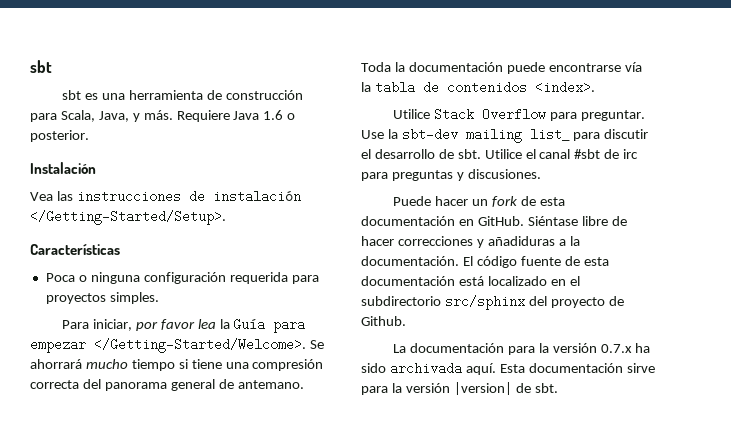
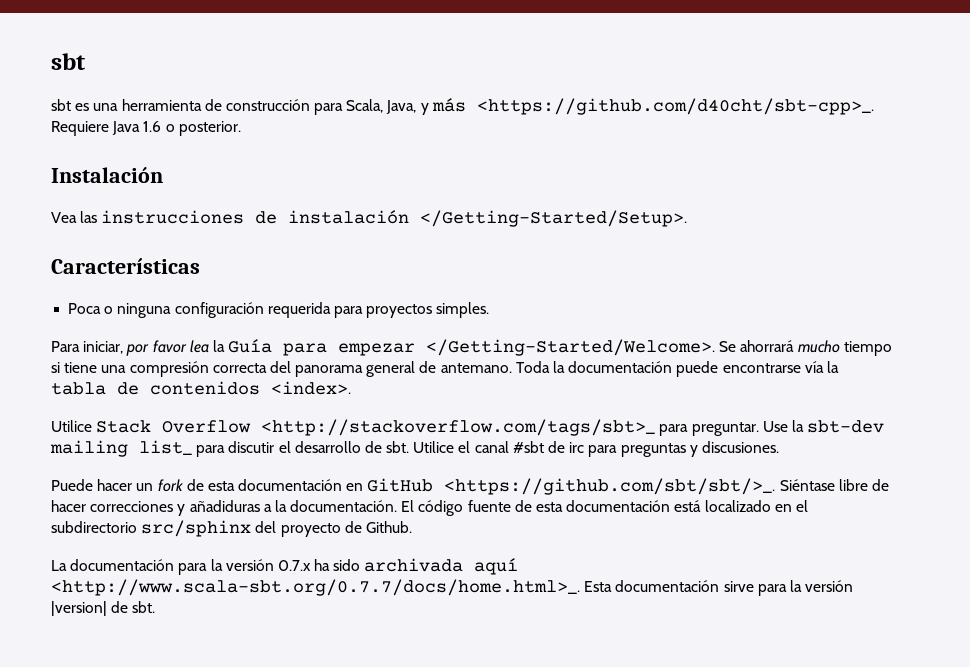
- sbt es una herramienta de construcción para Scala, Java, y más. Requiere Java 1.6 o posterior.
+ sbt es una herramienta de construcción para Scala, Java, y más <https://github.com/d40cht/sbt-cpp>_. Requiere Java 1.6 o posterior.
- Utilice Stack Overflow para preguntar.
+ Utilice Stack Overflow <http://stackoverflow.com/tags/sbt>_ para preguntar.
- Puede hacer un fork de esta documentación en GitHub. Siéntase libre de hacer correcciones y añadiduras a la documentación.
+ Puede hacer un fork de esta documentación en GitHub <https://github.com/sbt/sbt/>_. Siéntase libre de hacer correcciones y añadiduras a la documentación.
- La documentación para la versión 0.7.x ha sido archivada aquí. Esta documentación sirve para la versión |version| de sbt.
+ La documentación para la versión 0.7.x ha sido archivada aquí <http://www.scala-sbt.org/0.7.7/docs/home.html>_. Esta documentación sirve para la versión |version| de sbt.

